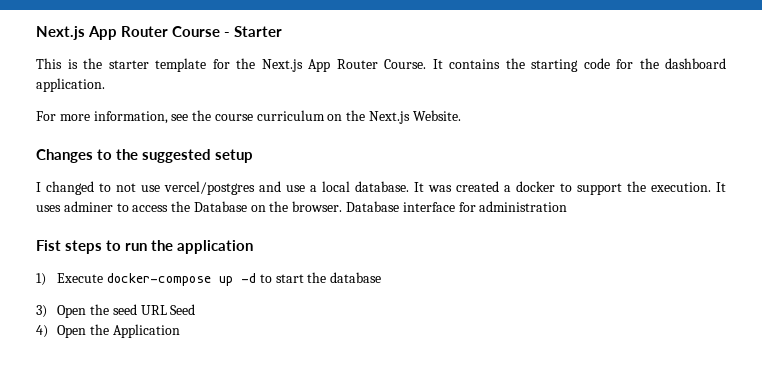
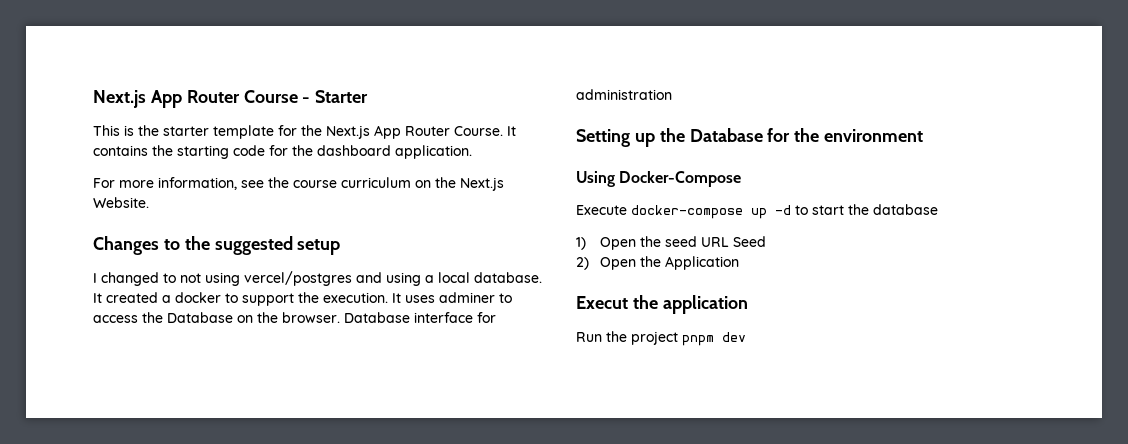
- I changed to not use vercel/postgres and use a local database.
+ I changed to not using vercel/postgres and using a local database.
- It was created a docker to support the execution.
+ It created a docker to support the execution.
- Fist steps to run the application
- 1) Execute docker-compose up -d to start the database
+ Setting up the Database for the environment
+ Using Docker-Compose
+ Execute docker-compose up -d to start the database
- 3) Open the seed URL Seed
+ 1) Open the seed URL Seed
- 4) Open the Application
+ 2) Open the Application
+ Execut the application
+ Run the project pnpm dev

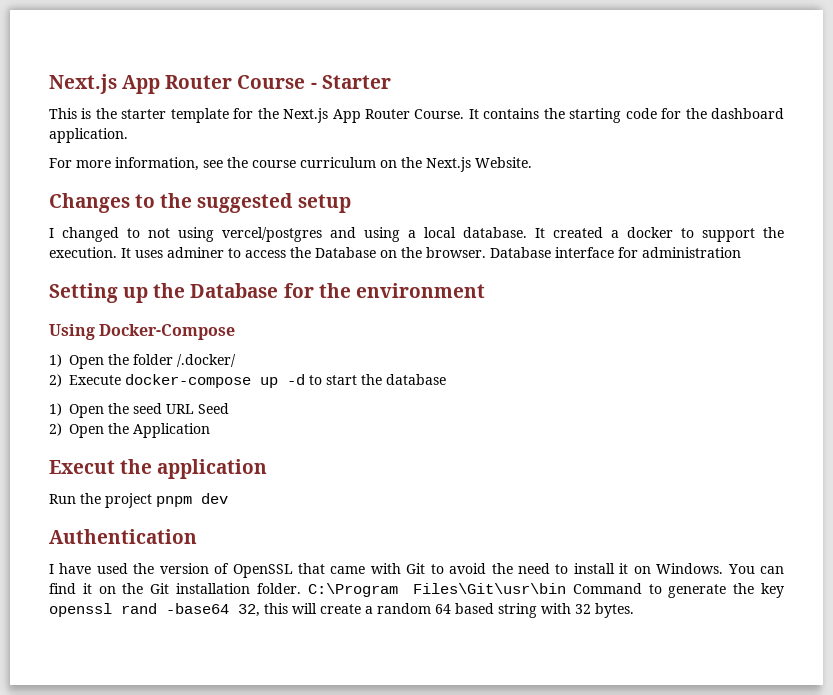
- Execute docker-compose up -d to start the database
+ 1) Open the folder /.docker/
+ 2) Execute docker-compose up -d to start the database
+ Authentication
+ I have used the version of OpenSSL that came with Git to avoid the need to install it on Windows. You can find it on the Git installation folder. C:\Program Files\Git\usr\bin Command to generate the key openssl rand -base64 32, this will create a random 64 based string with 32 bytes.

